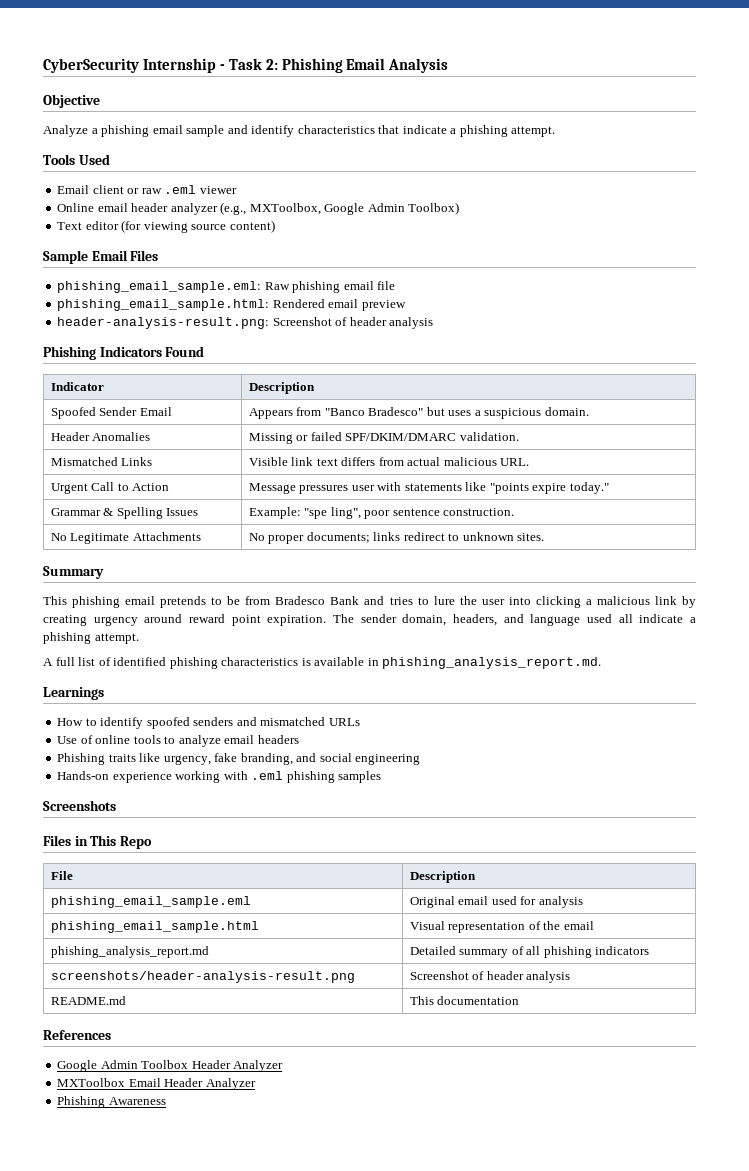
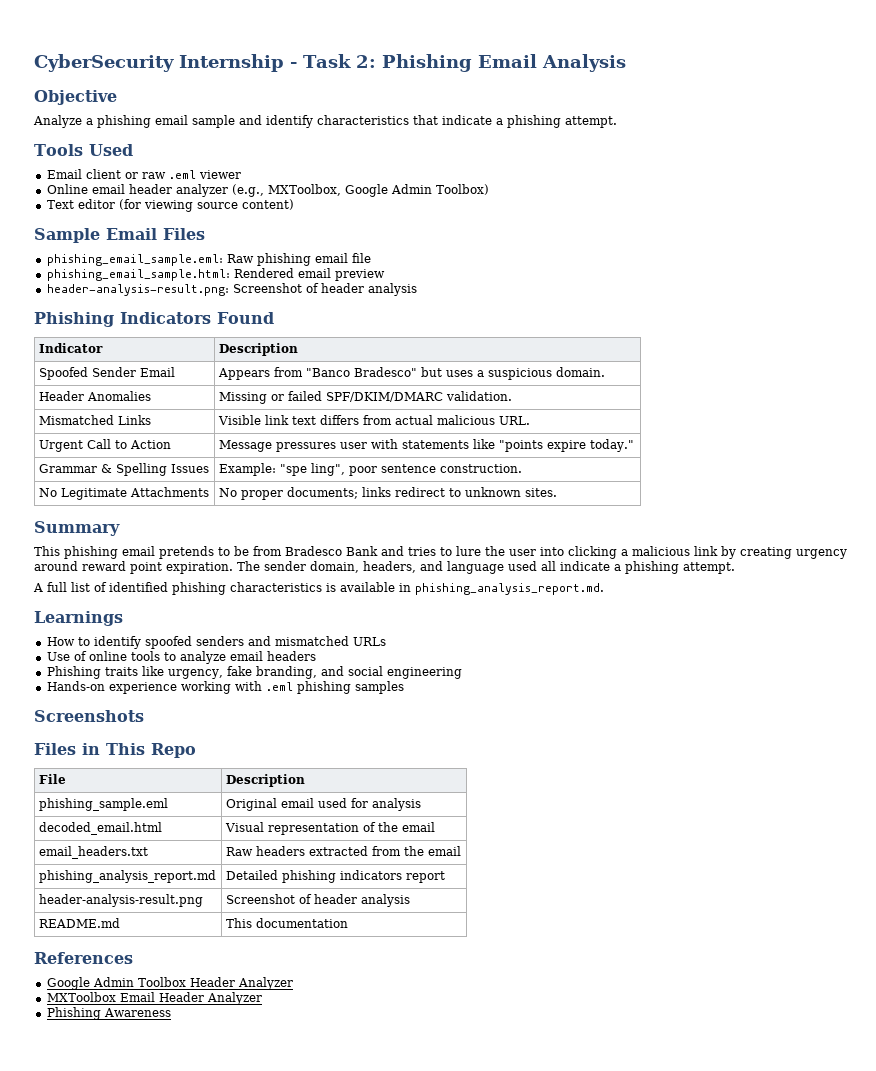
- phishing_email_sample.eml | Original email used for analysis
+ phishing_sample.eml | Original email used for analysis
- phishing_email_sample.html | Visual representation of the email
+ decoded_email.html | Visual representation of the email
+ email_headers.txt | Raw headers extracted from the email
- phishing_analysis_report.md | Detailed summary of all phishing indicators
- screenshots/header-analysis-result.png | Screenshot of header analysis
+ phishing_analysis_report.md | Detailed phishing indicators report
+ header-analysis-result.png | Screenshot of header analysis

